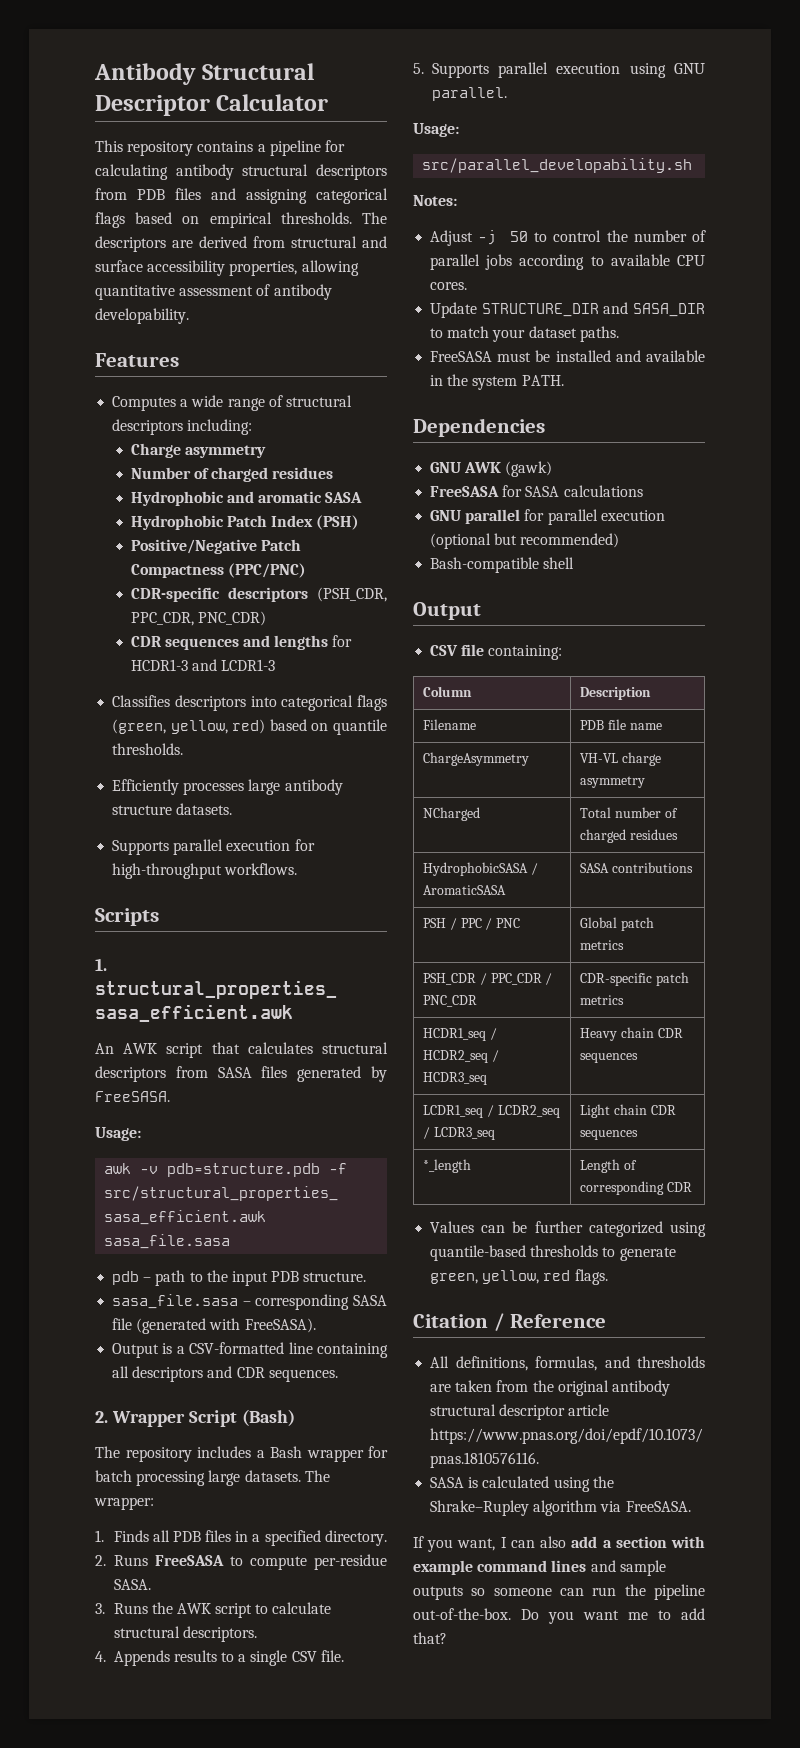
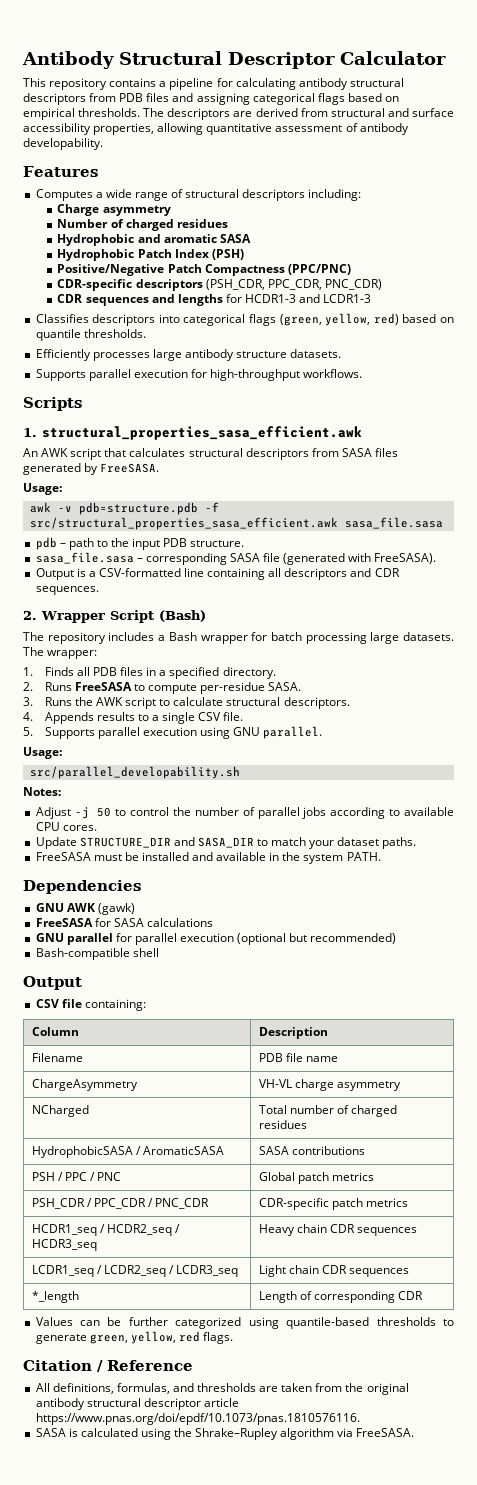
- If you want, I can also add a section with example command lines and sample outputs so someone can run the pipeline out-of-the-box. Do you want me to add that?

